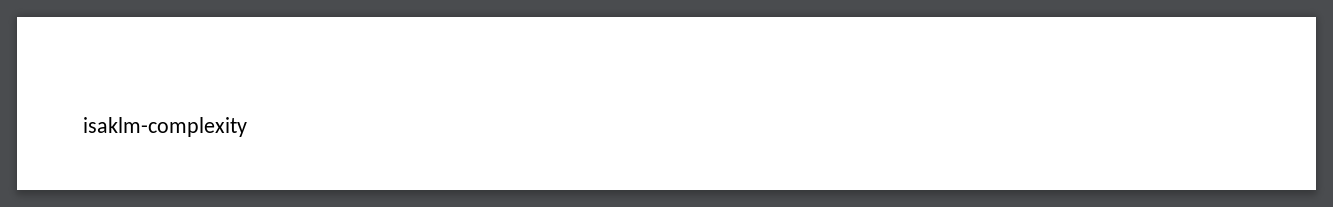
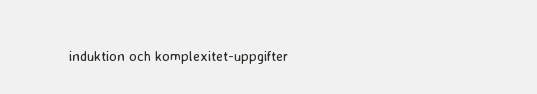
- isaklm-complexity
+ induktion och komplexitet-uppgifter

